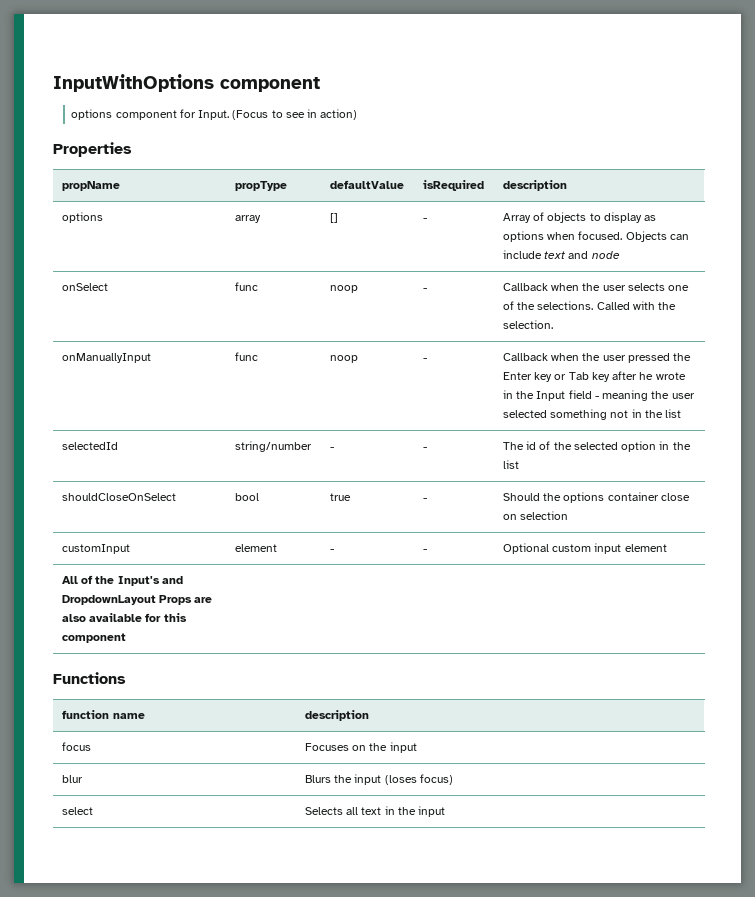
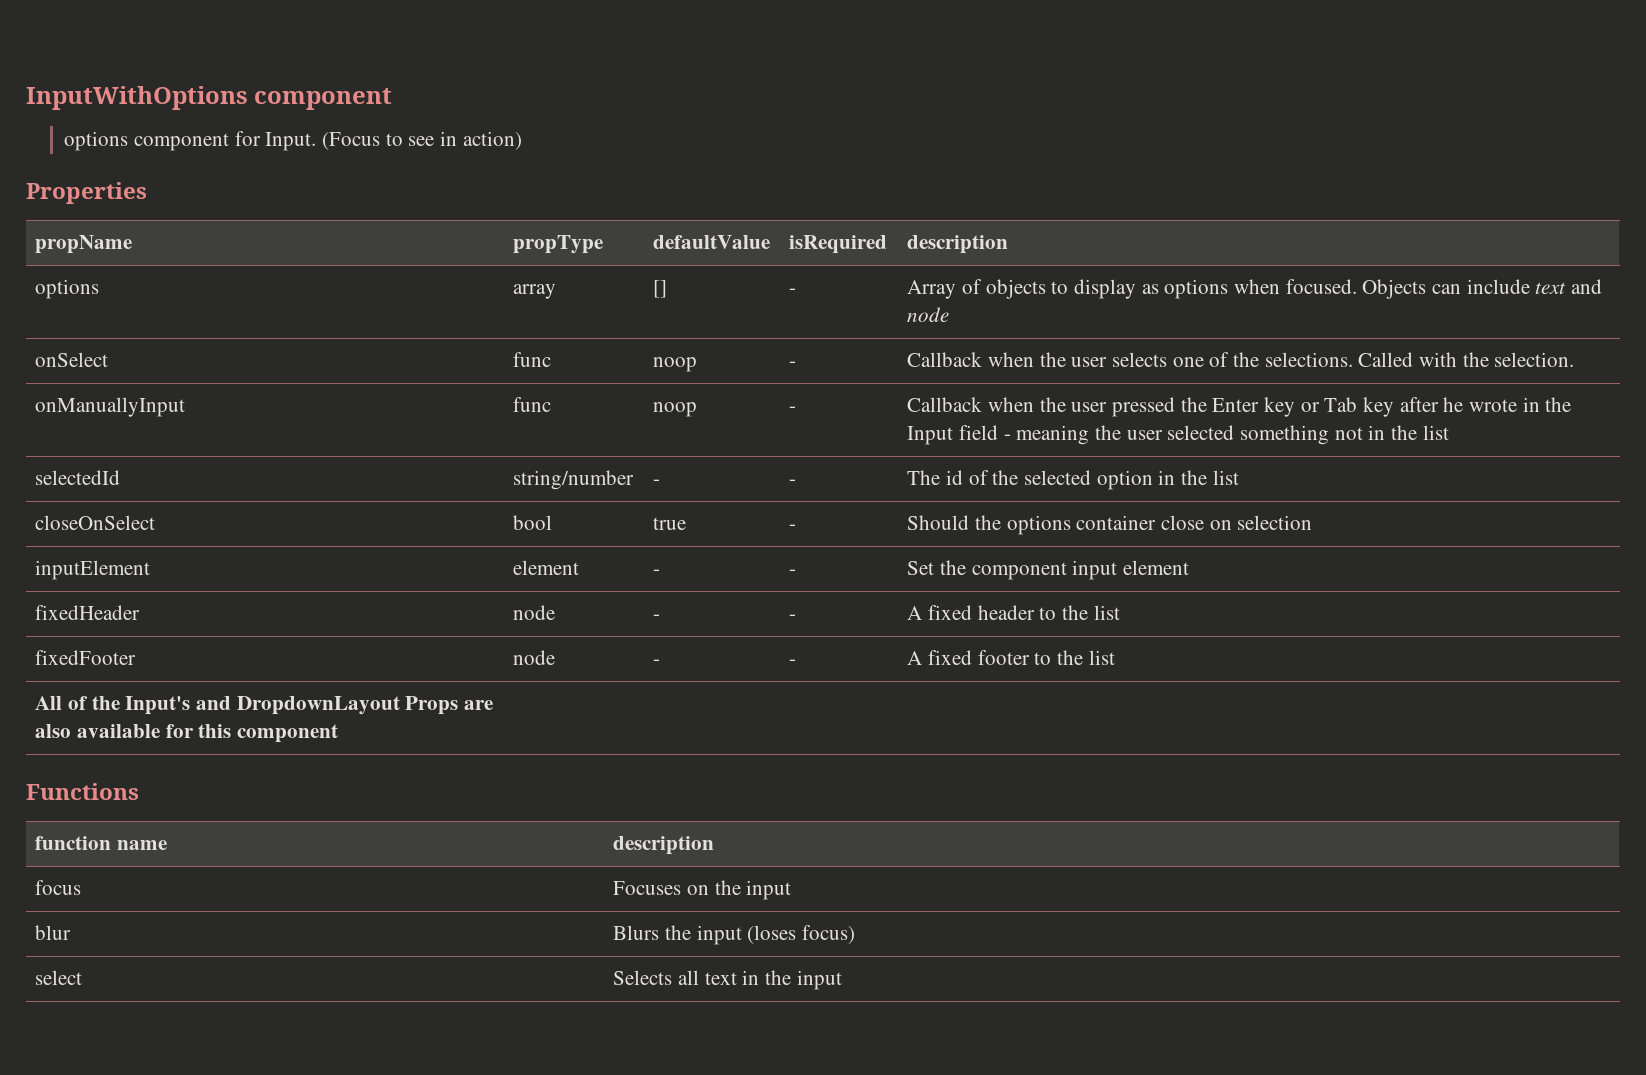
- shouldCloseOnSelect | bool | true | - | Should the options container close on selection
+ closeOnSelect | bool | true | - | Should the options container close on selection
- customInput | element | - | - | Optional custom input element
+ inputElement | element | - | - | Set the component input element
+ fixedHeader | node | - | - | A fixed header to the list
+ fixedFooter | node | - | - | A fixed footer to the list

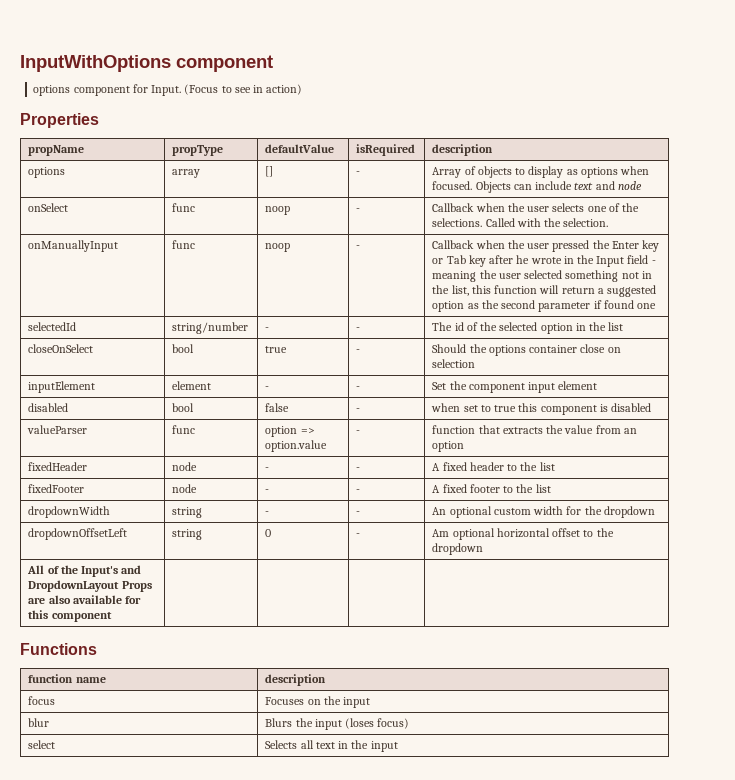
- Callback when the user pressed the Enter key or Tab key after he wrote in the Input field - meaning the user selected something not in the list
+ Callback when the user pressed the Enter key or Tab key after he wrote in the Input field - meaning the user selected something not in the list, this function will return a suggested option as the second parameter if found one
+ disabled | bool | false | - | when set to true this component is disabled
+ valueParser | func | option => option.value | - | function that extracts the value from an option
+ dropdownWidth | string | - | - | An optional custom width for the dropdown
+ dropdownOffsetLeft | string | 0 | - | Am optional horizontal offset to the dropdown

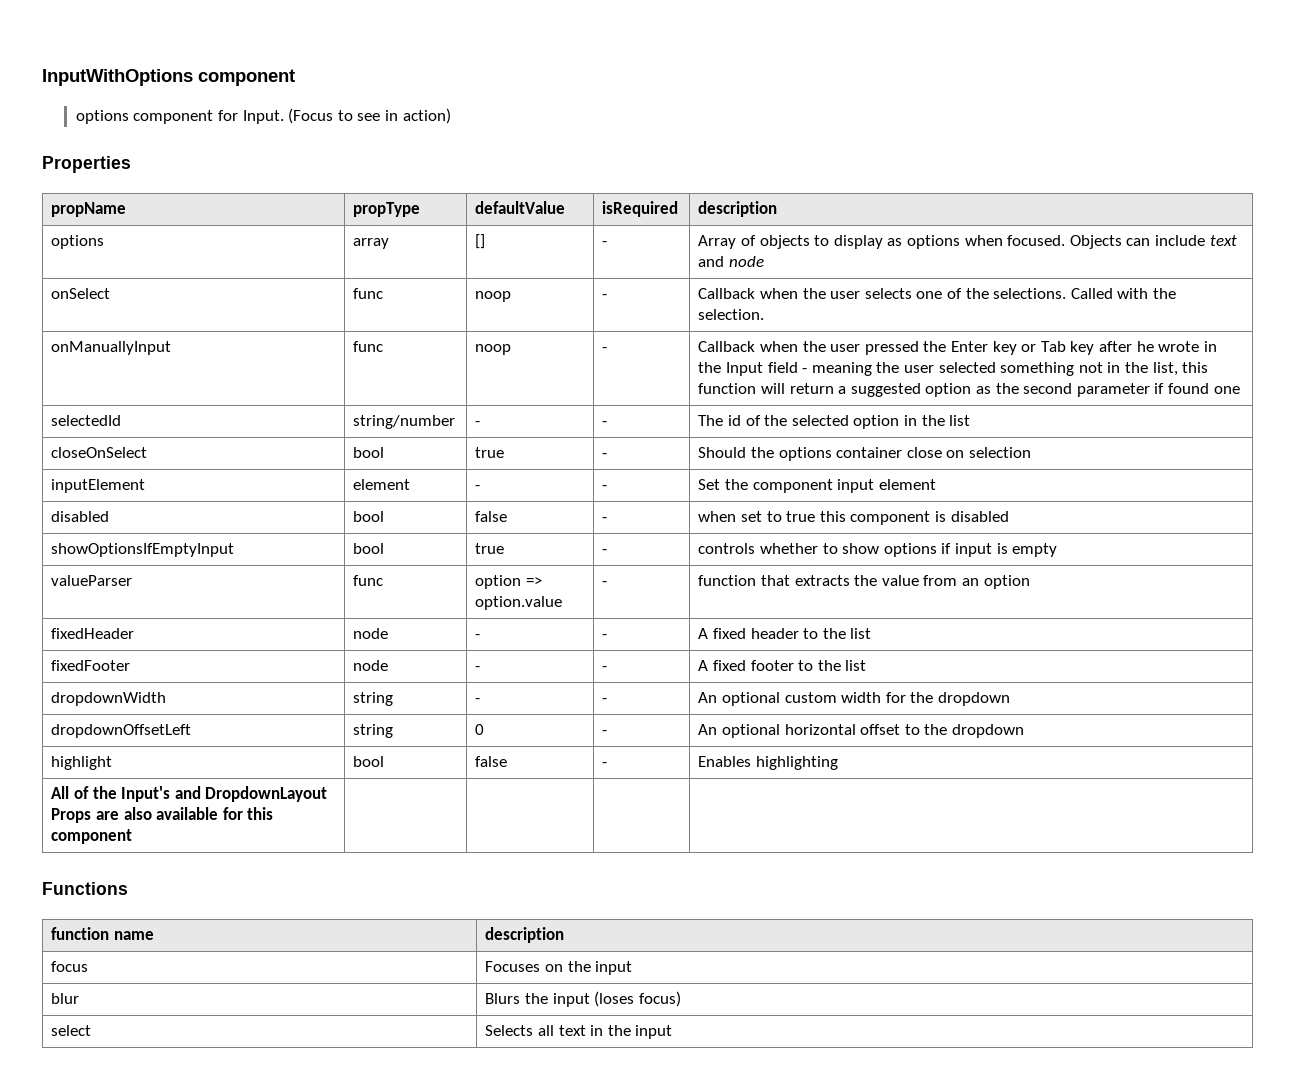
+ showOptionsIfEmptyInput | bool | true | - | controls whether to show options if input is empty
- dropdownOffsetLeft | string | 0 | - | Am optional horizontal offset to the dropdown
+ dropdownOffsetLeft | string | 0 | - | An optional horizontal offset to the dropdown
+ highlight | bool | false | - | Enables highlighting

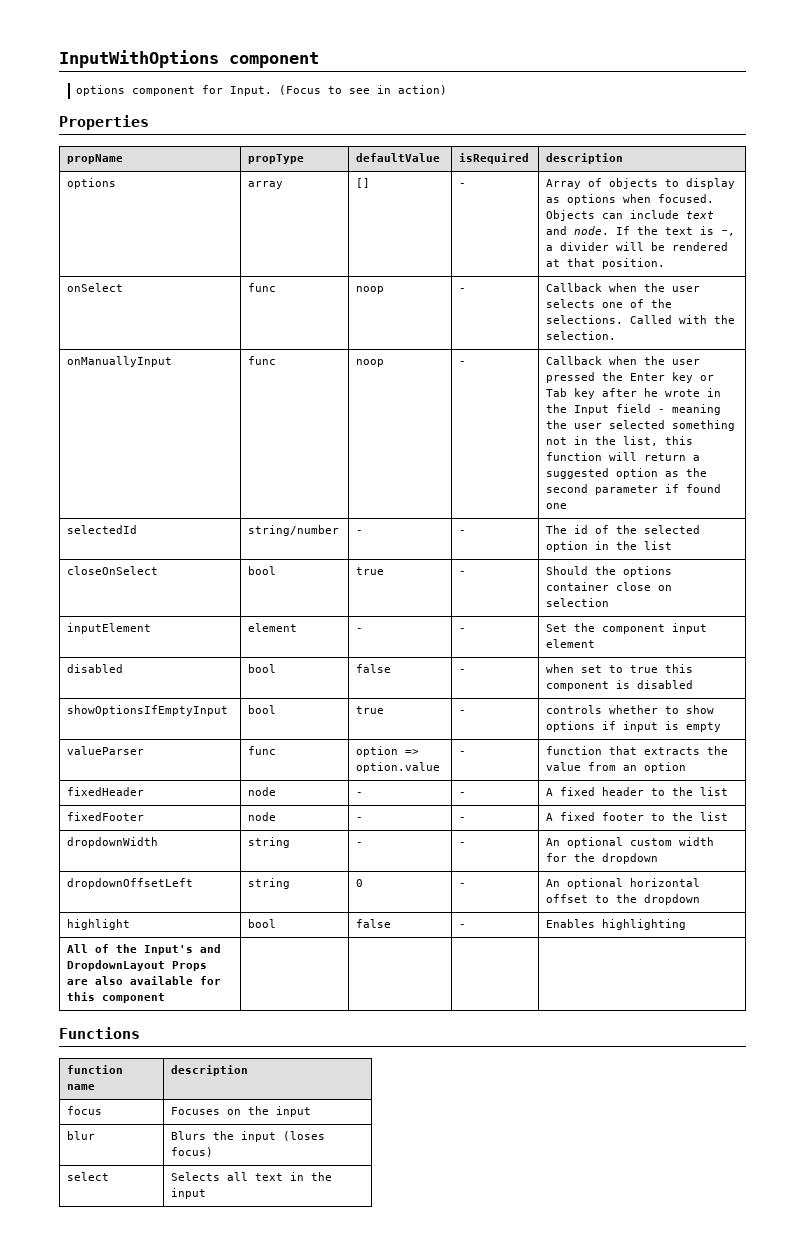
- options | array | [] | - | Array of objects to display as options when focused. Objects can include text and node
+ options | array | [] | - | Array of objects to display as options when focused. Objects can include text and node. If the text is -, a divider will be rendered at that position.

